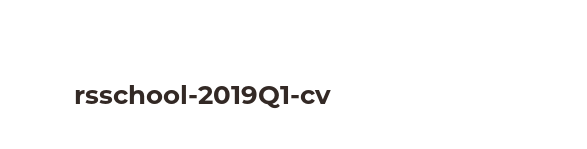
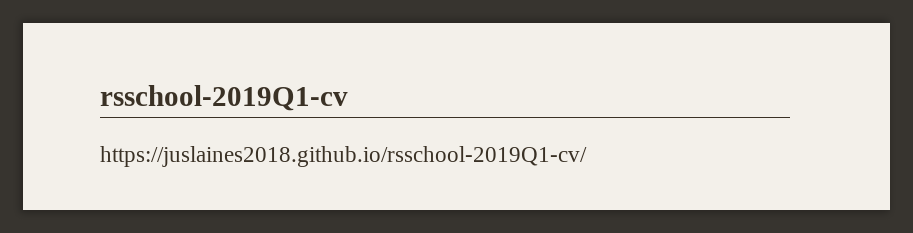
+ https://juslaines2018.github.io/rsschool-2019Q1-cv/

